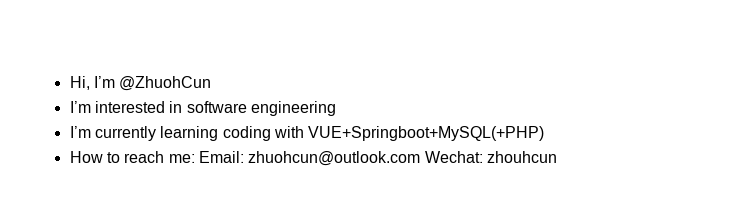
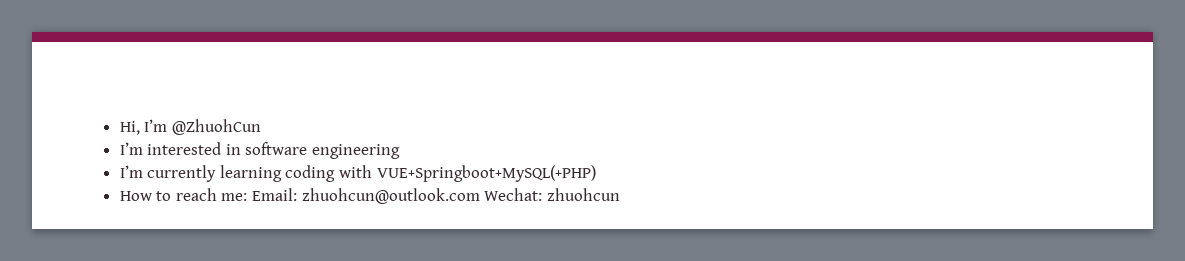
- How to reach me: Email: zhuohcun@outlook.com Wechat: zhouhcun
+ How to reach me: Email: zhuohcun@outlook.com Wechat: zhuohcun

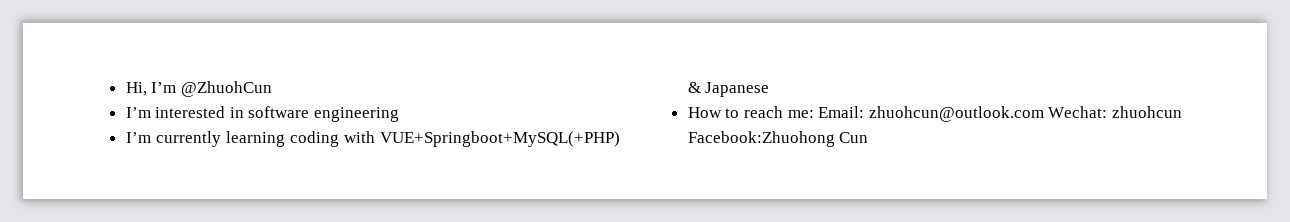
- I’m currently learning coding with VUE+Springboot+MySQL(+PHP)
+ I’m currently learning coding with VUE+Springboot+MySQL(+PHP) & Japanese
- How to reach me: Email: zhuohcun@outlook.com Wechat: zhuohcun
+ How to reach me: Email: zhuohcun@outlook.com Wechat: zhuohcun Facebook:Zhuohong Cun

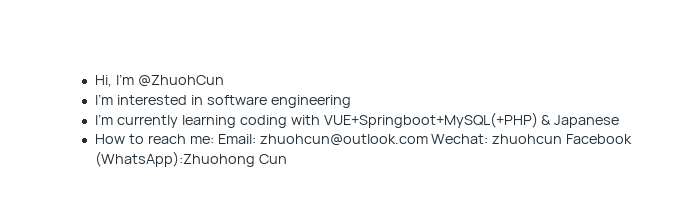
- How to reach me: Email: zhuohcun@outlook.com Wechat: zhuohcun Facebook:Zhuohong Cun
+ How to reach me: Email: zhuohcun@outlook.com Wechat: zhuohcun Facebook (WhatsApp):Zhuohong Cun

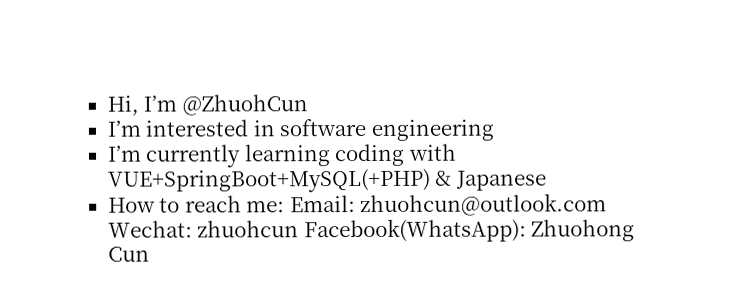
- I’m currently learning coding with VUE+Springboot+MySQL(+PHP) & Japanese
+ I’m currently learning coding with VUE+SpringBoot+MySQL(+PHP) & Japanese
- How to reach me: Email: zhuohcun@outlook.com Wechat: zhuohcun Facebook (WhatsApp):Zhuohong Cun
+ How to reach me: Email: zhuohcun@outlook.com Wechat: zhuohcun Facebook(WhatsApp): Zhuohong Cun

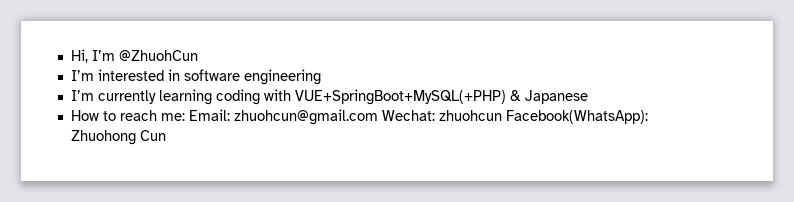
- How to reach me: Email: zhuohcun@outlook.com Wechat: zhuohcun Facebook(WhatsApp): Zhuohong Cun
+ How to reach me: Email: zhuohcun@gmail.com Wechat: zhuohcun Facebook(WhatsApp): Zhuohong Cun

